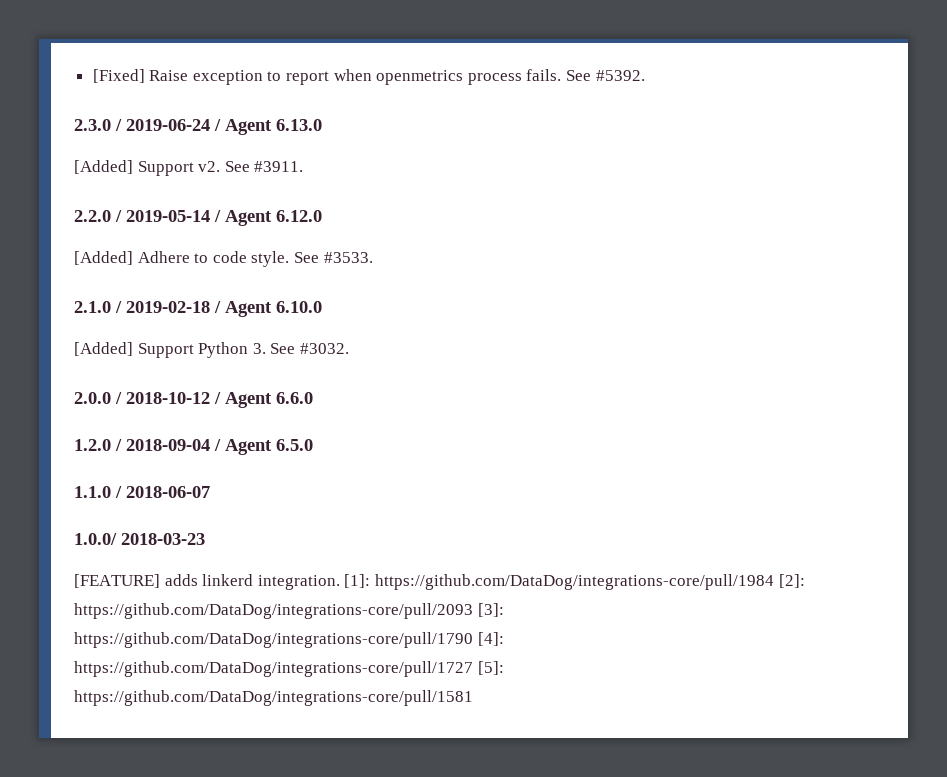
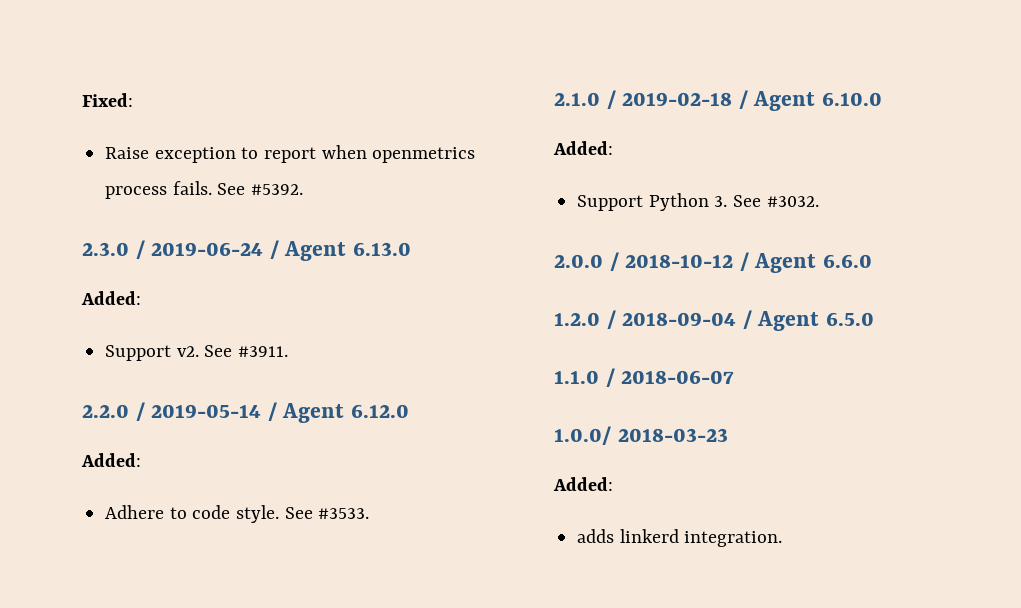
- [Fixed] Raise exception to report when openmetrics process fails.
+ Fixed:
+ Raise exception to report when openmetrics process fails.
  2.3.0 / 2019-06-24 / Agent 6.13.0
- [Added] Support v2.
+ Added:
+ Support v2.
  2.2.0 / 2019-05-14 / Agent 6.12.0
- [Added] Adhere to code style.
+ Added:
+ Adhere to code style.
  2.1.0 / 2019-02-18 / Agent 6.10.0
- [Added] Support Python 3. See #3032.
+ Added:
+ Support Python 3. See #3032.
  1.0.0/ 2018-03-23
- [FEATURE] adds linkerd integration. [1]: https://github.com/DataDog/integrations-core/pull/1984 [2]: https://github.com/DataDog/integrations-core/pull/2093 [3]: https://github.com/DataDog/integrations-core/pull/1790 [4]: https://github.com/DataDog/integrations-core/pull/1727 [5]: https://github.com/DataDog/integrations-core/pull/1581
+ Added:
+ adds linkerd integration.

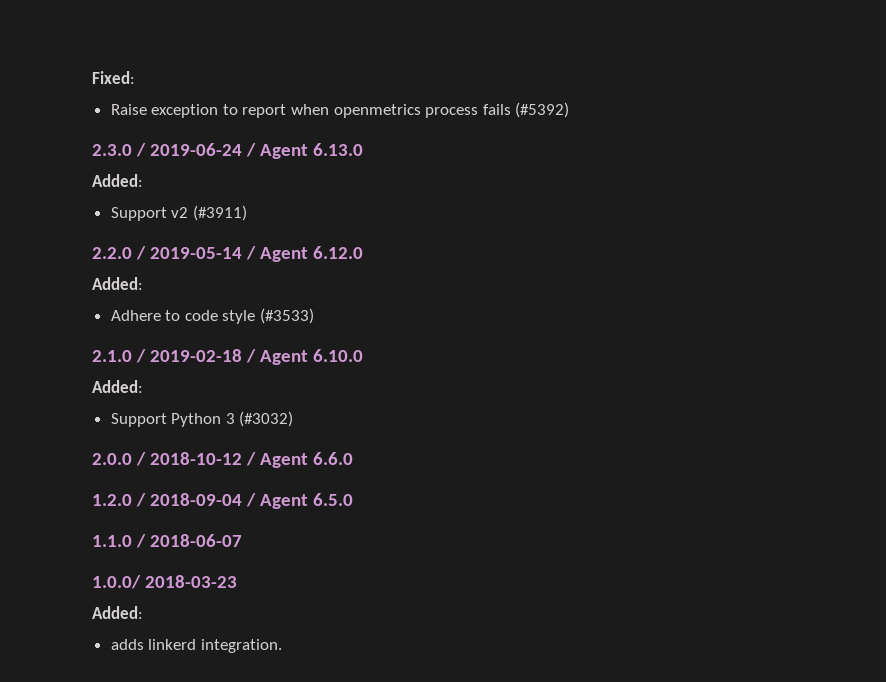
- Raise exception to report when openmetrics process fails. See #5392.
+ Raise exception to report when openmetrics process fails (#5392)
- Support v2. See #3911.
+ Support v2 (#3911)
- Adhere to code style. See #3533.
+ Adhere to code style (#3533)
- Support Python 3. See #3032.
+ Support Python 3 (#3032)

